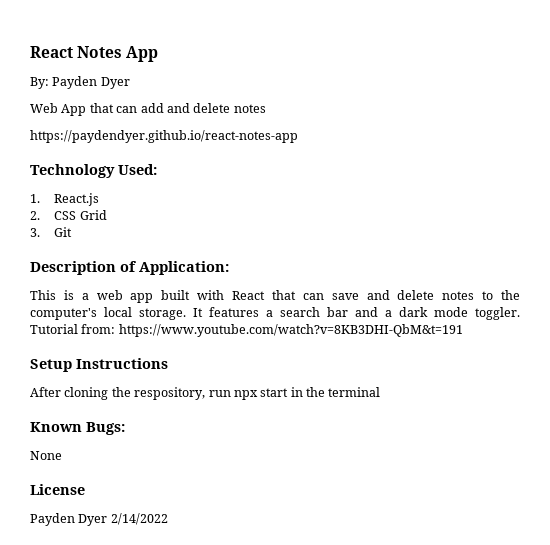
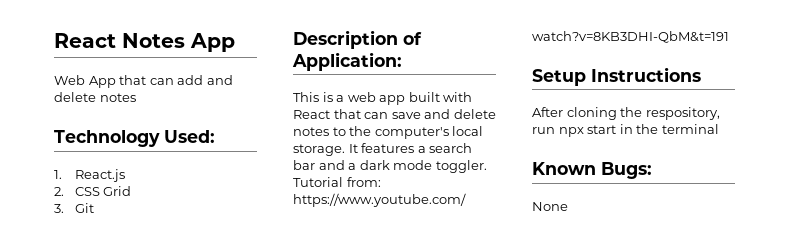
- By: Payden Dyer
- https://paydendyer.github.io/react-notes-app
- License
- Payden Dyer 2/14/2022

